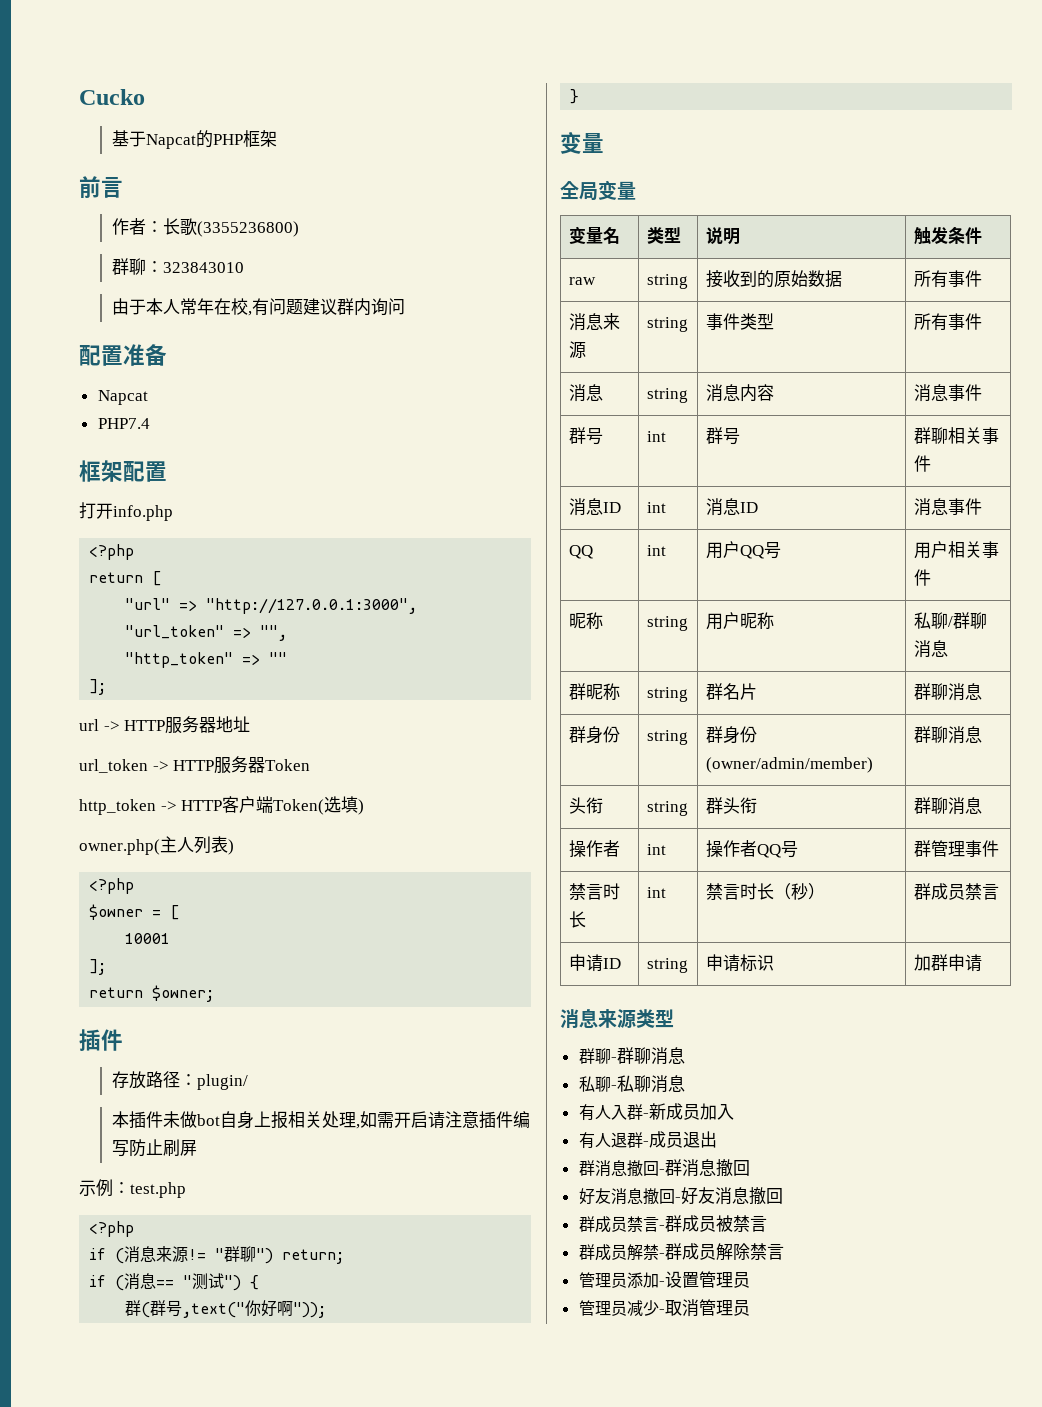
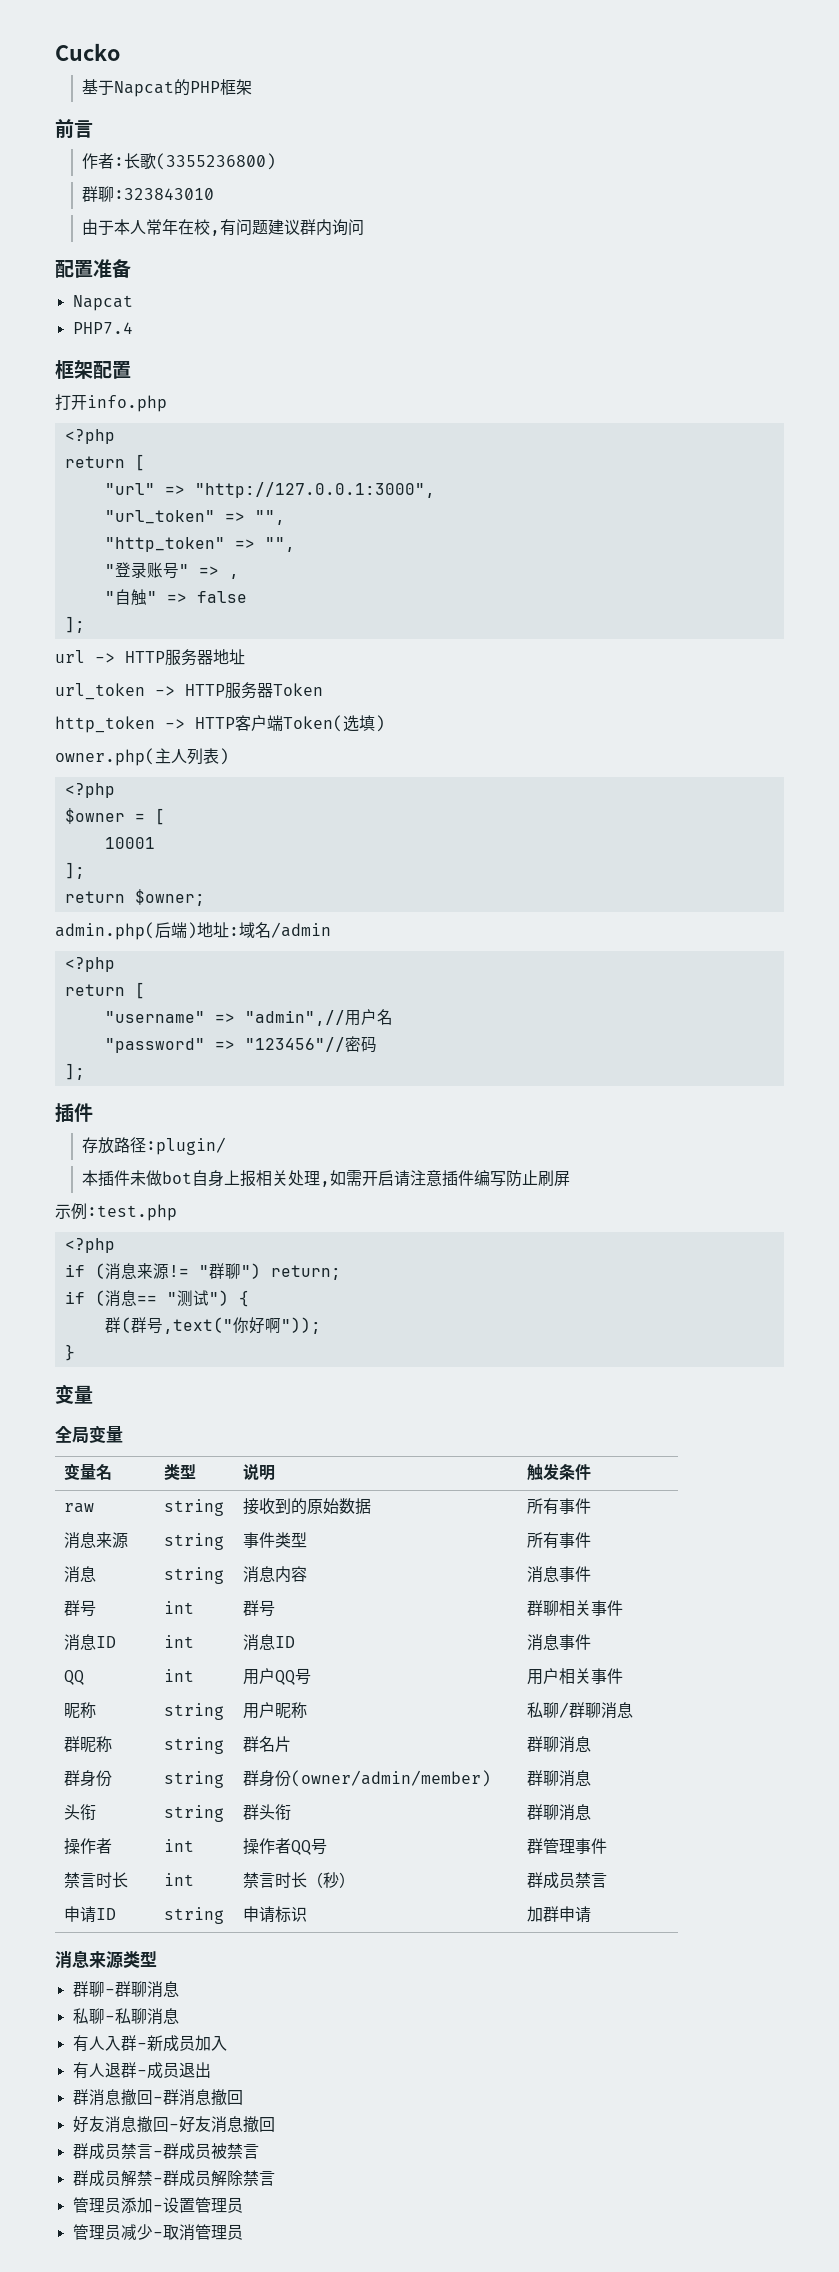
- "http_token" => ""
+ "http_token" => "",
+ "登录账号" => ,
+ "自触" => false
+ admin.php(后端)地址:域名/admin
+ <?php
+ return [
+ "username" => "admin",//用户名
+ "password" => "123456"//密码
+ ];

